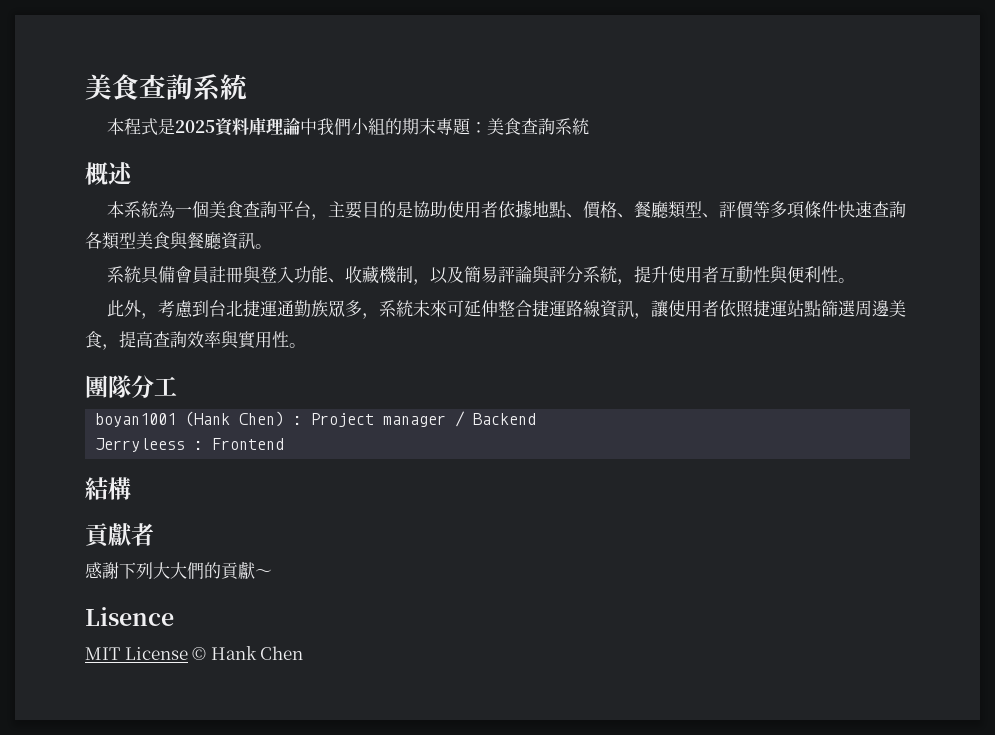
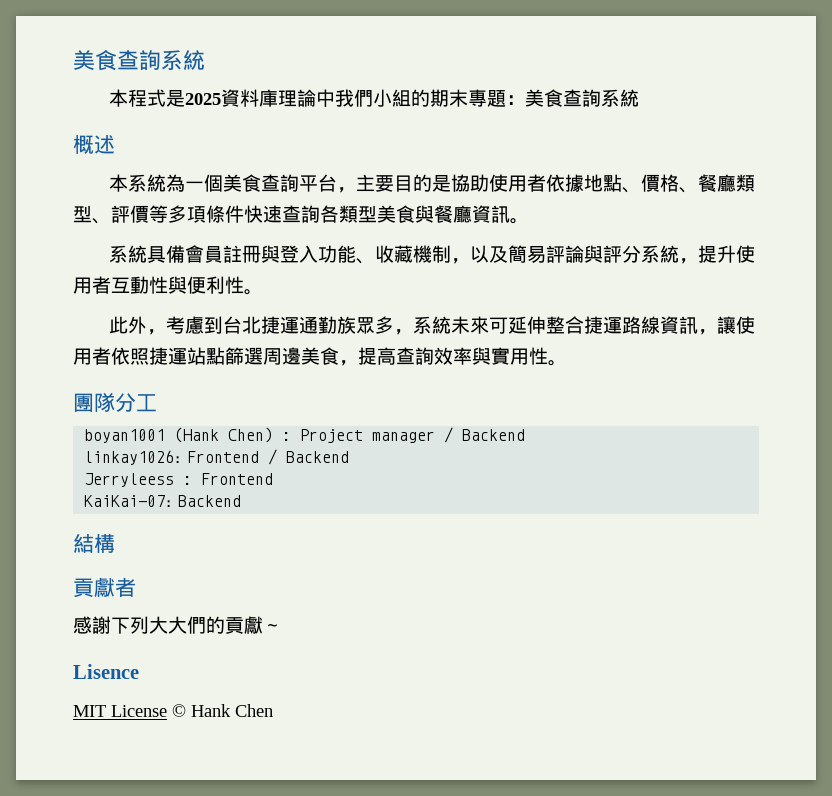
+ linkay1026：Frontend / Backend
+ KaiKai-07：Backend

